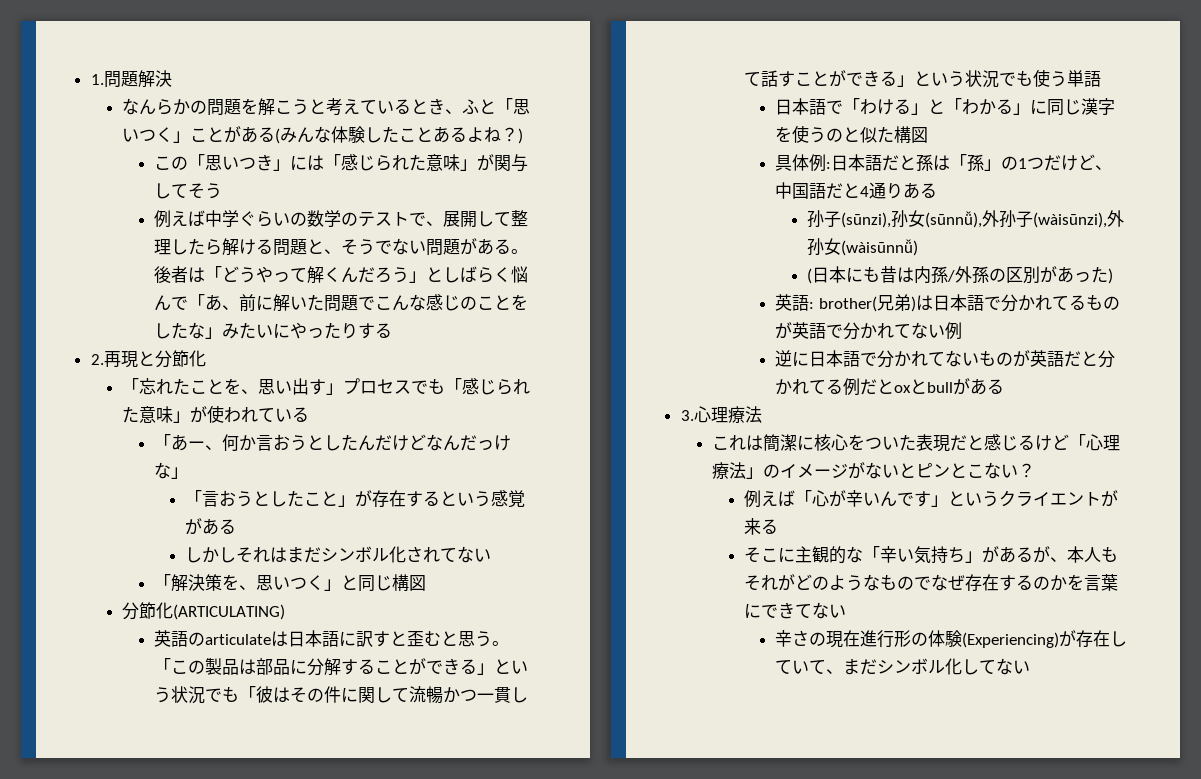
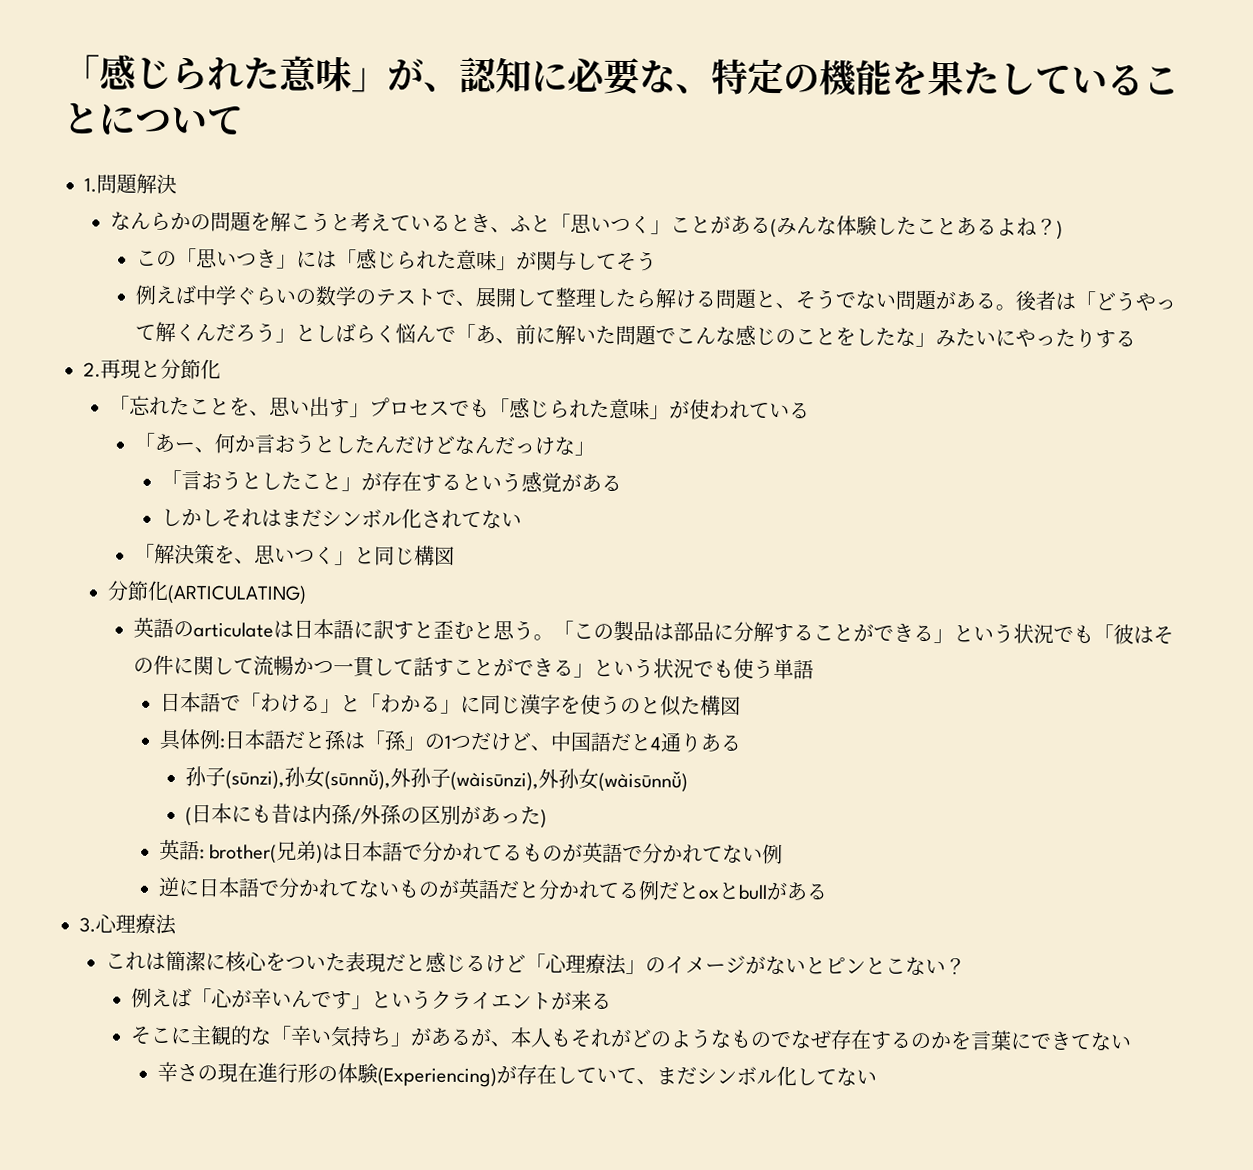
+ 「感じられた意味」が、認知に必要な、特定の機能を果たしていることについて

